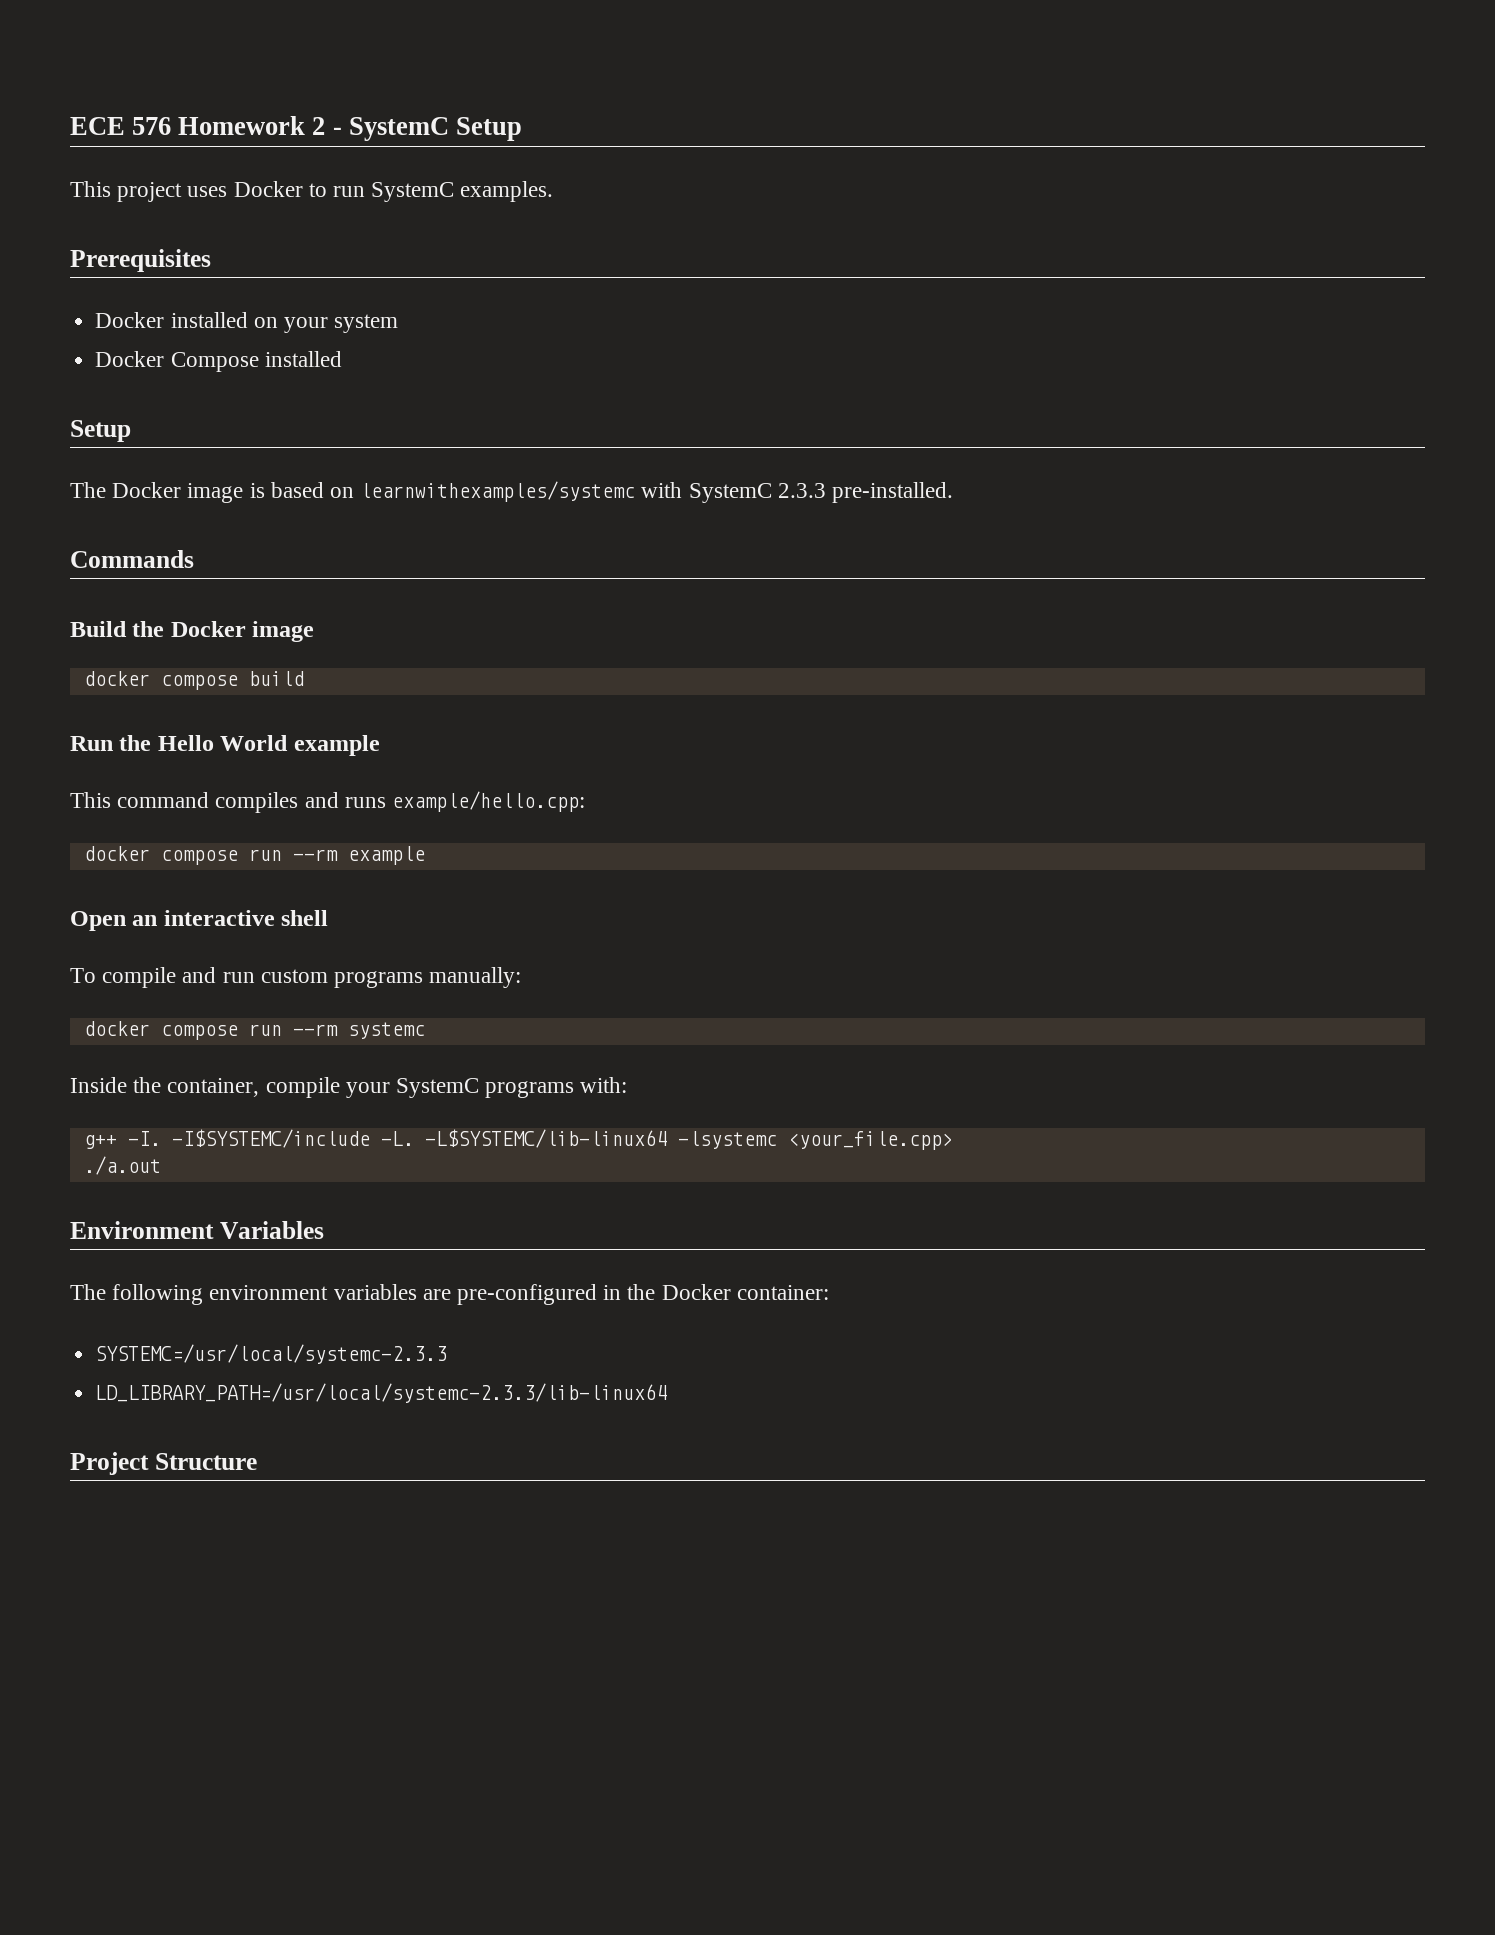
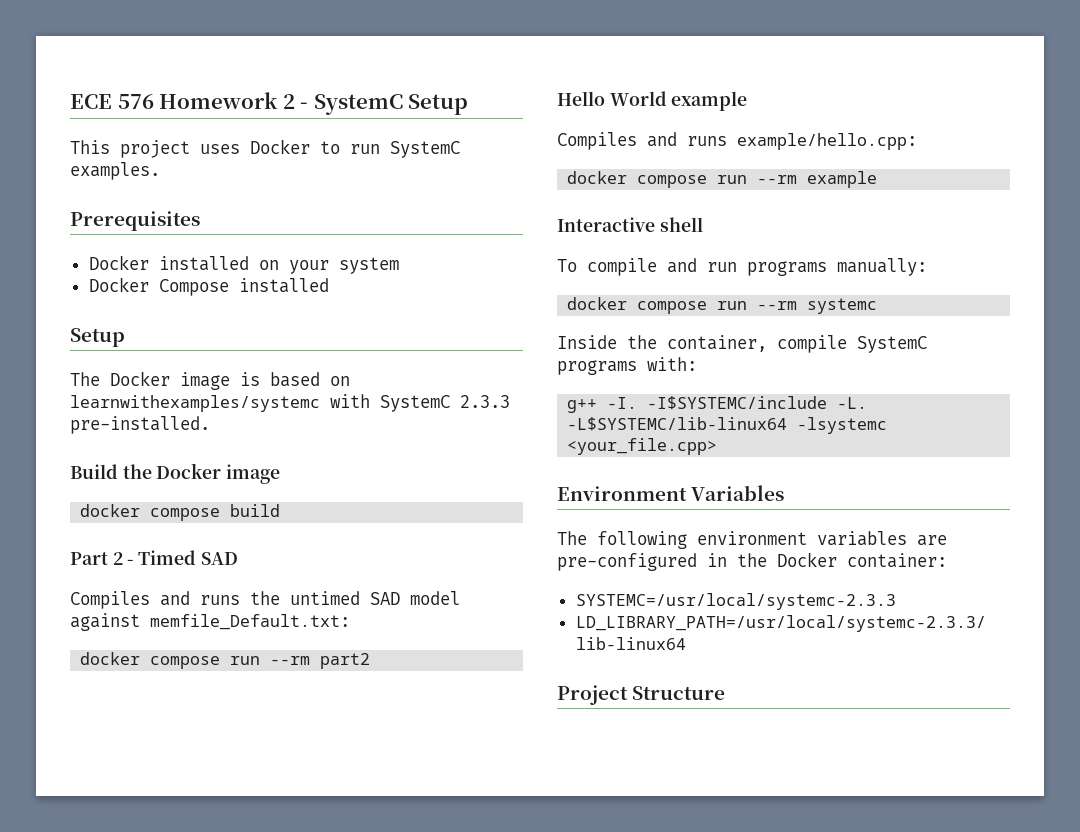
- Commands
- Run the Hello World example
+ Part 2 - Timed SAD
+ Compiles and runs the untimed SAD model against memfile_Default.txt:
+ docker compose run --rm part2
+ Hello World example
- This command compiles and runs example/hello.cpp:
+ Compiles and runs example/hello.cpp:
- Open an interactive shell
+ Interactive shell
- To compile and run custom programs manually:
+ To compile and run programs manually:
- Inside the container, compile your SystemC programs with:
+ Inside the container, compile SystemC programs with:
- ./a.out

